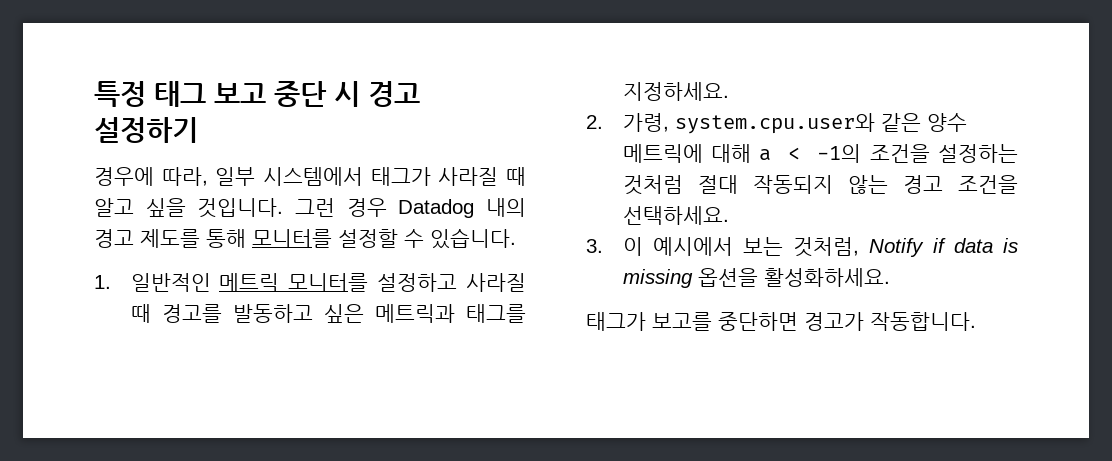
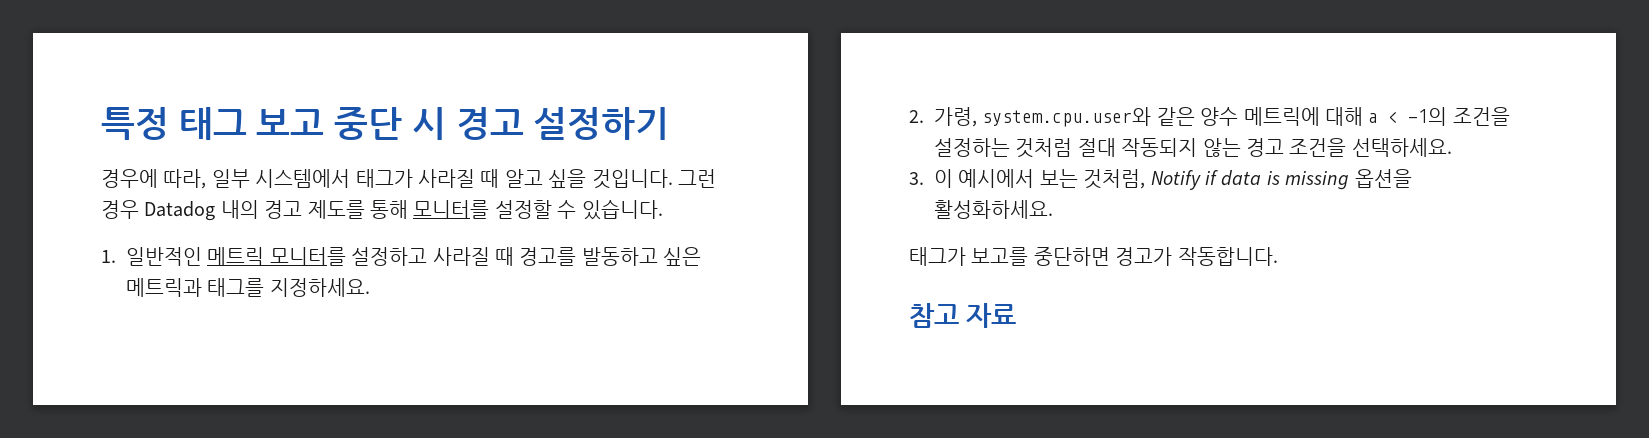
+ 참고 자료

